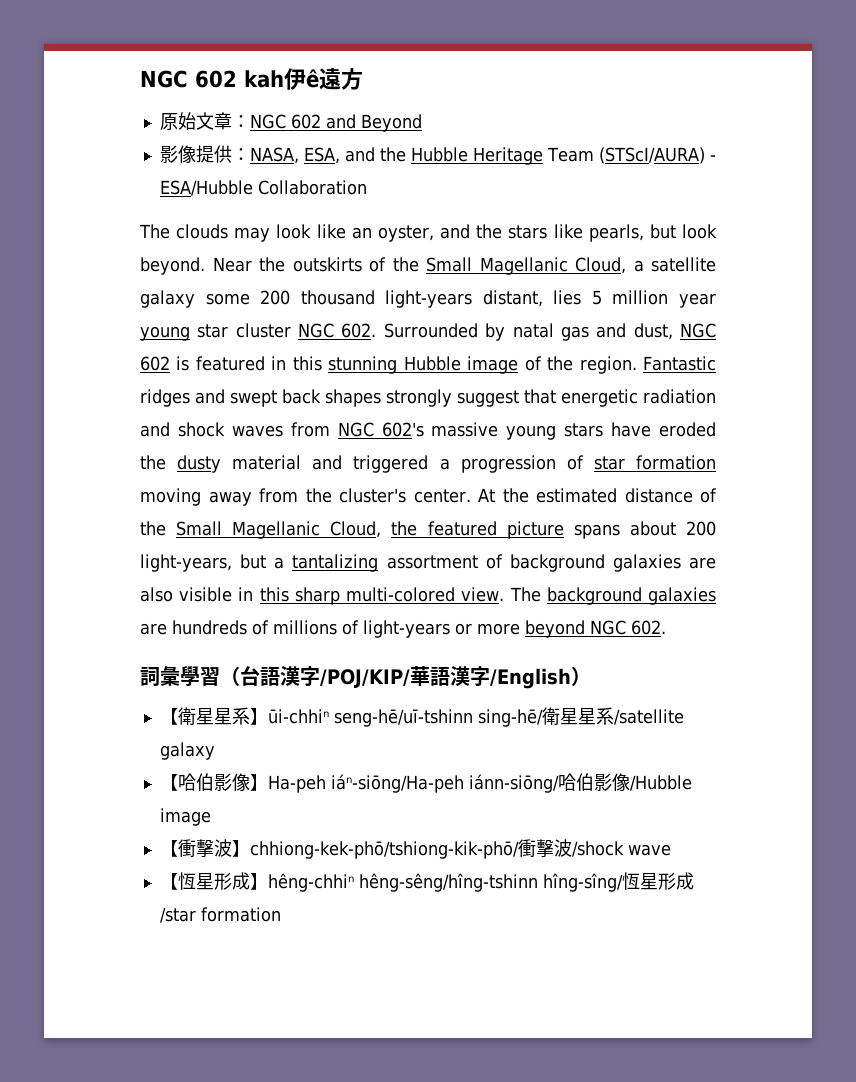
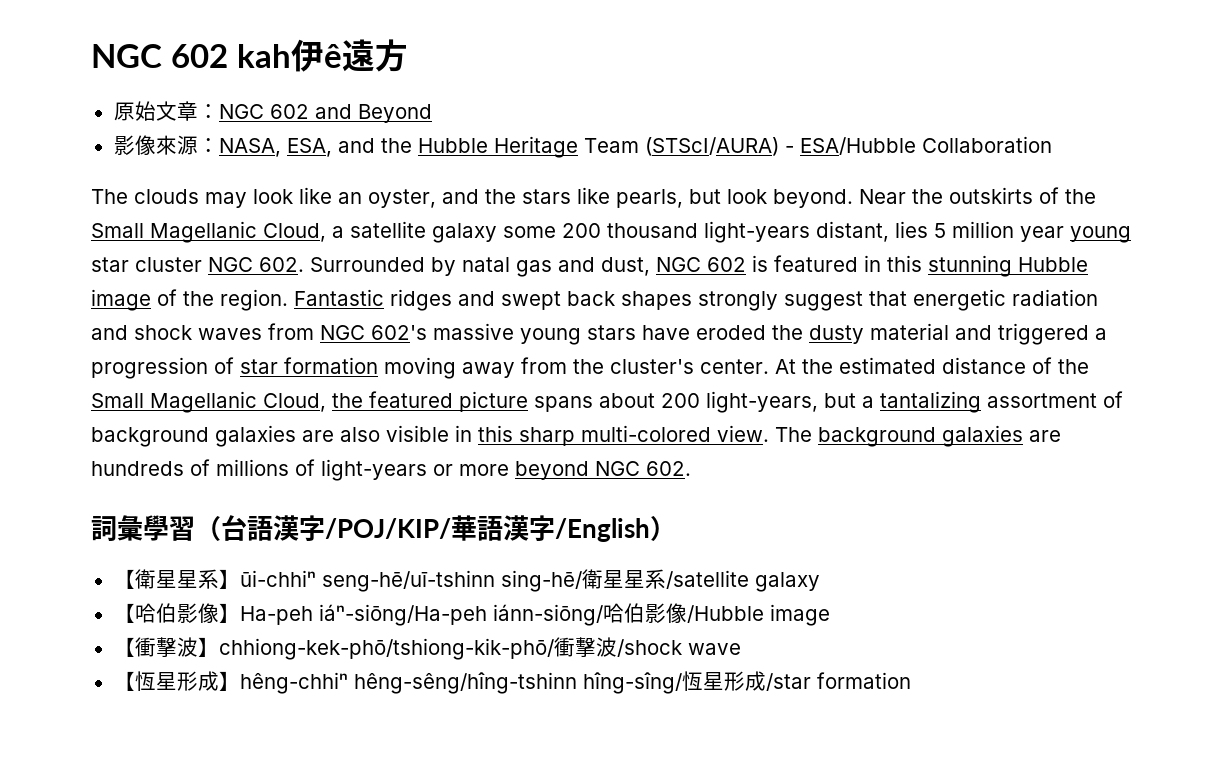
- 影像提供：NASA, ESA, and the Hubble Heritage Team (STScI/AURA) - ESA/Hubble Collaboration
+ 影像來源：NASA, ESA, and the Hubble Heritage Team (STScI/AURA) - ESA/Hubble Collaboration

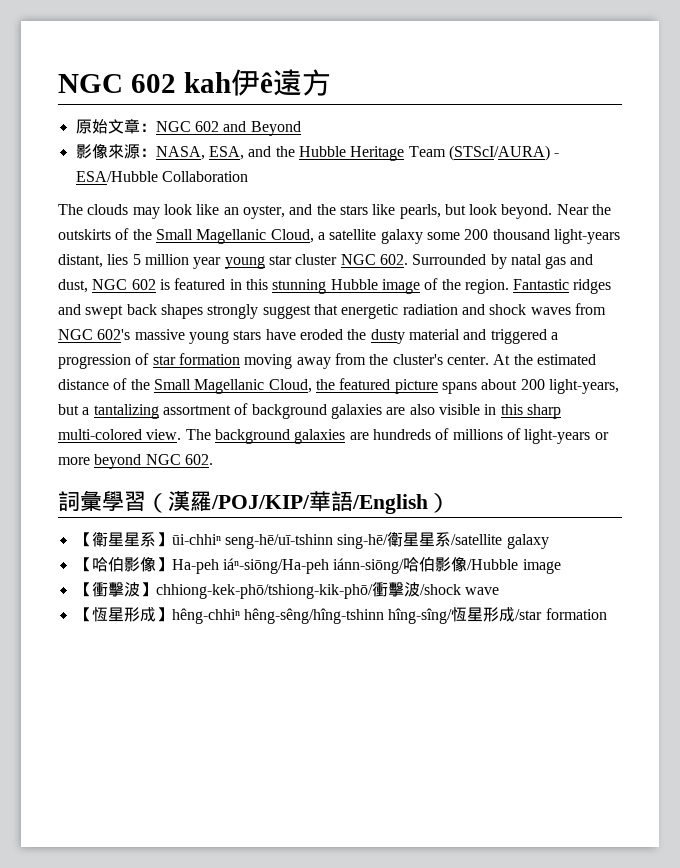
- 詞彙學習（台語漢字/POJ/KIP/華語漢字/English）
+ 詞彙學習（漢羅/POJ/KIP/華語/English）

